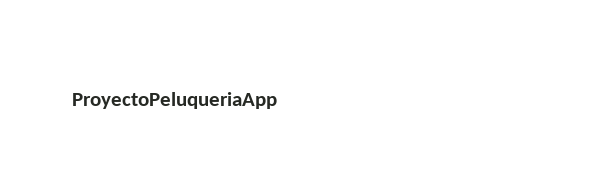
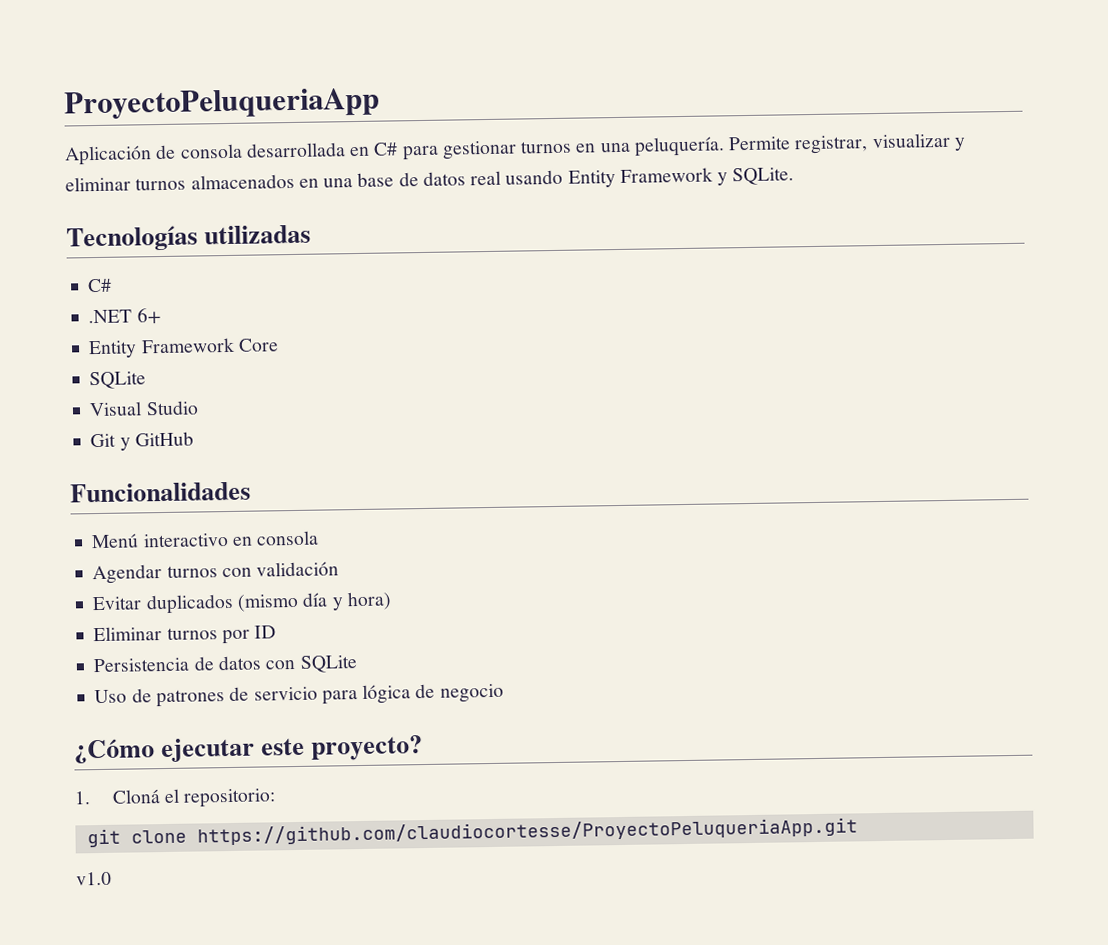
+ Aplicación de consola desarrollada en C# para gestionar turnos en una peluquería. Permite registrar, visualizar y eliminar turnos almacenados en una base de datos real usando Entity Framework y SQLite.
+ Tecnologías utilizadas
+ C#
+ .NET 6+
+ Entity Framework Core
+ SQLite
+ Visual Studio
+ Git y GitHub
+ Funcionalidades
+ Menú interactivo en consola
+ Agendar turnos con validación
+ Evitar duplicados (mismo día y hora)
+ Eliminar turnos por ID
+ Persistencia de datos con SQLite
+ Uso de patrones de servicio para lógica de negocio
+ ¿Cómo ejecutar este proyecto?
+ 1. Cloná el repositorio:
+ git clone https://github.com/claudiocortesse/ProyectoPeluqueriaApp.git
+ v1.0

